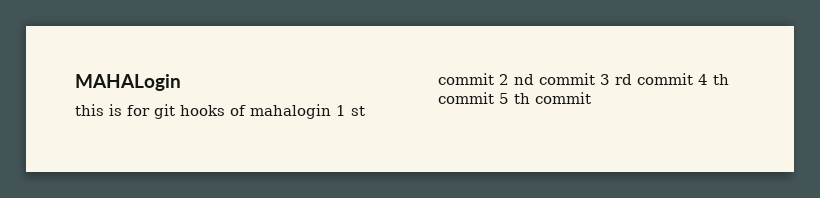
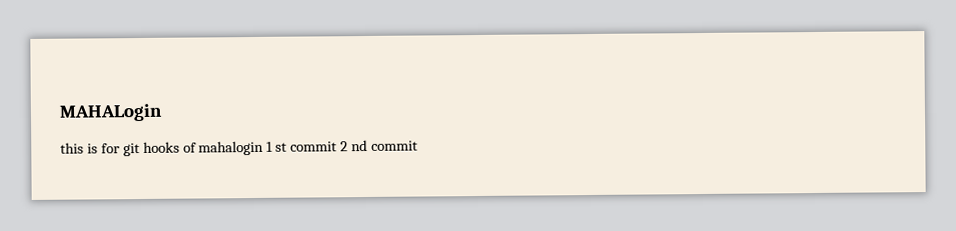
- this is for git hooks of mahalogin 1 st commit 2 nd commit 3 rd commit 4 th commit 5 th commit
+ this is for git hooks of mahalogin 1 st commit 2 nd commit

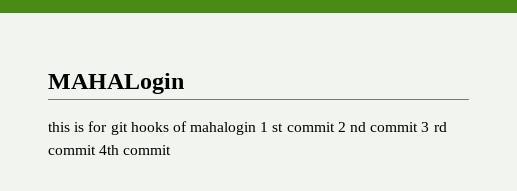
- this is for git hooks of mahalogin 1 st commit 2 nd commit
+ this is for git hooks of mahalogin 1 st commit 2 nd commit 3 rd commit 4th commit

